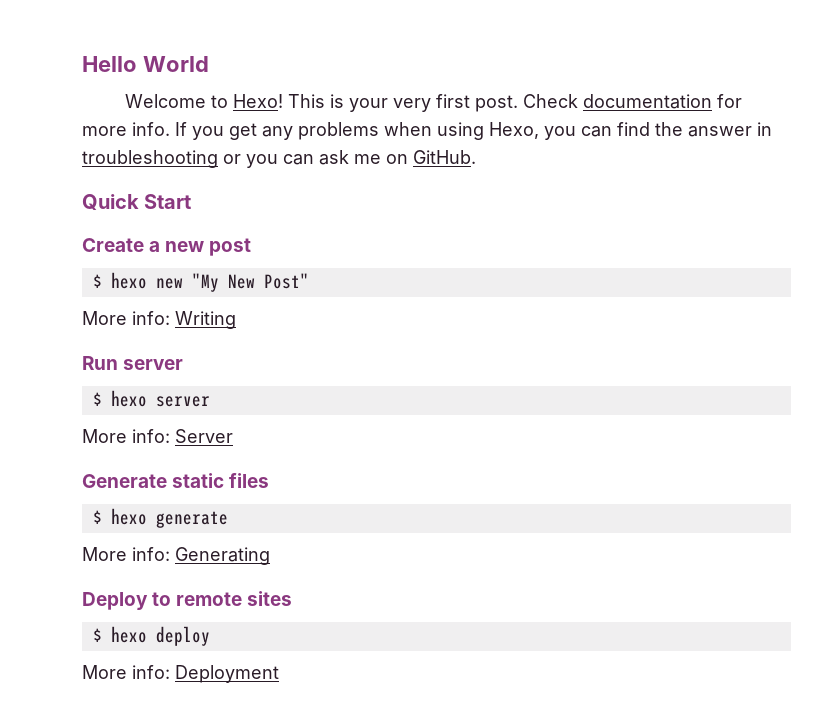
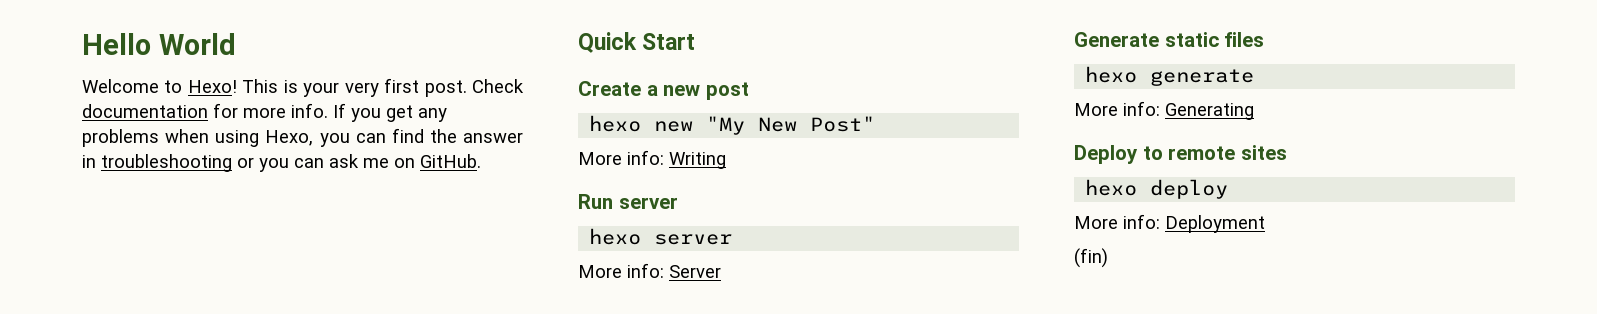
- $ hexo new "My New Post"
+ hexo new "My New Post"
- $ hexo server
+ hexo server
- $ hexo generate
+ hexo generate
- $ hexo deploy
+ hexo deploy
+ (fin)

